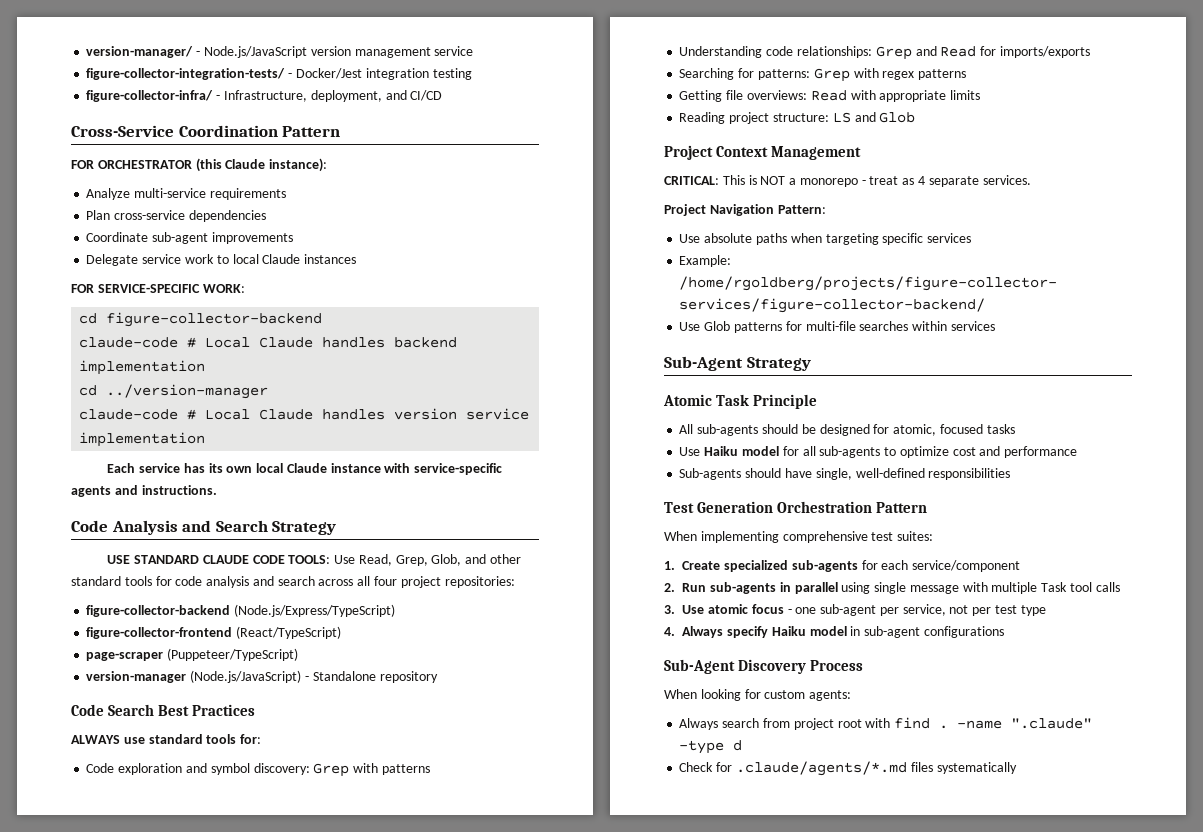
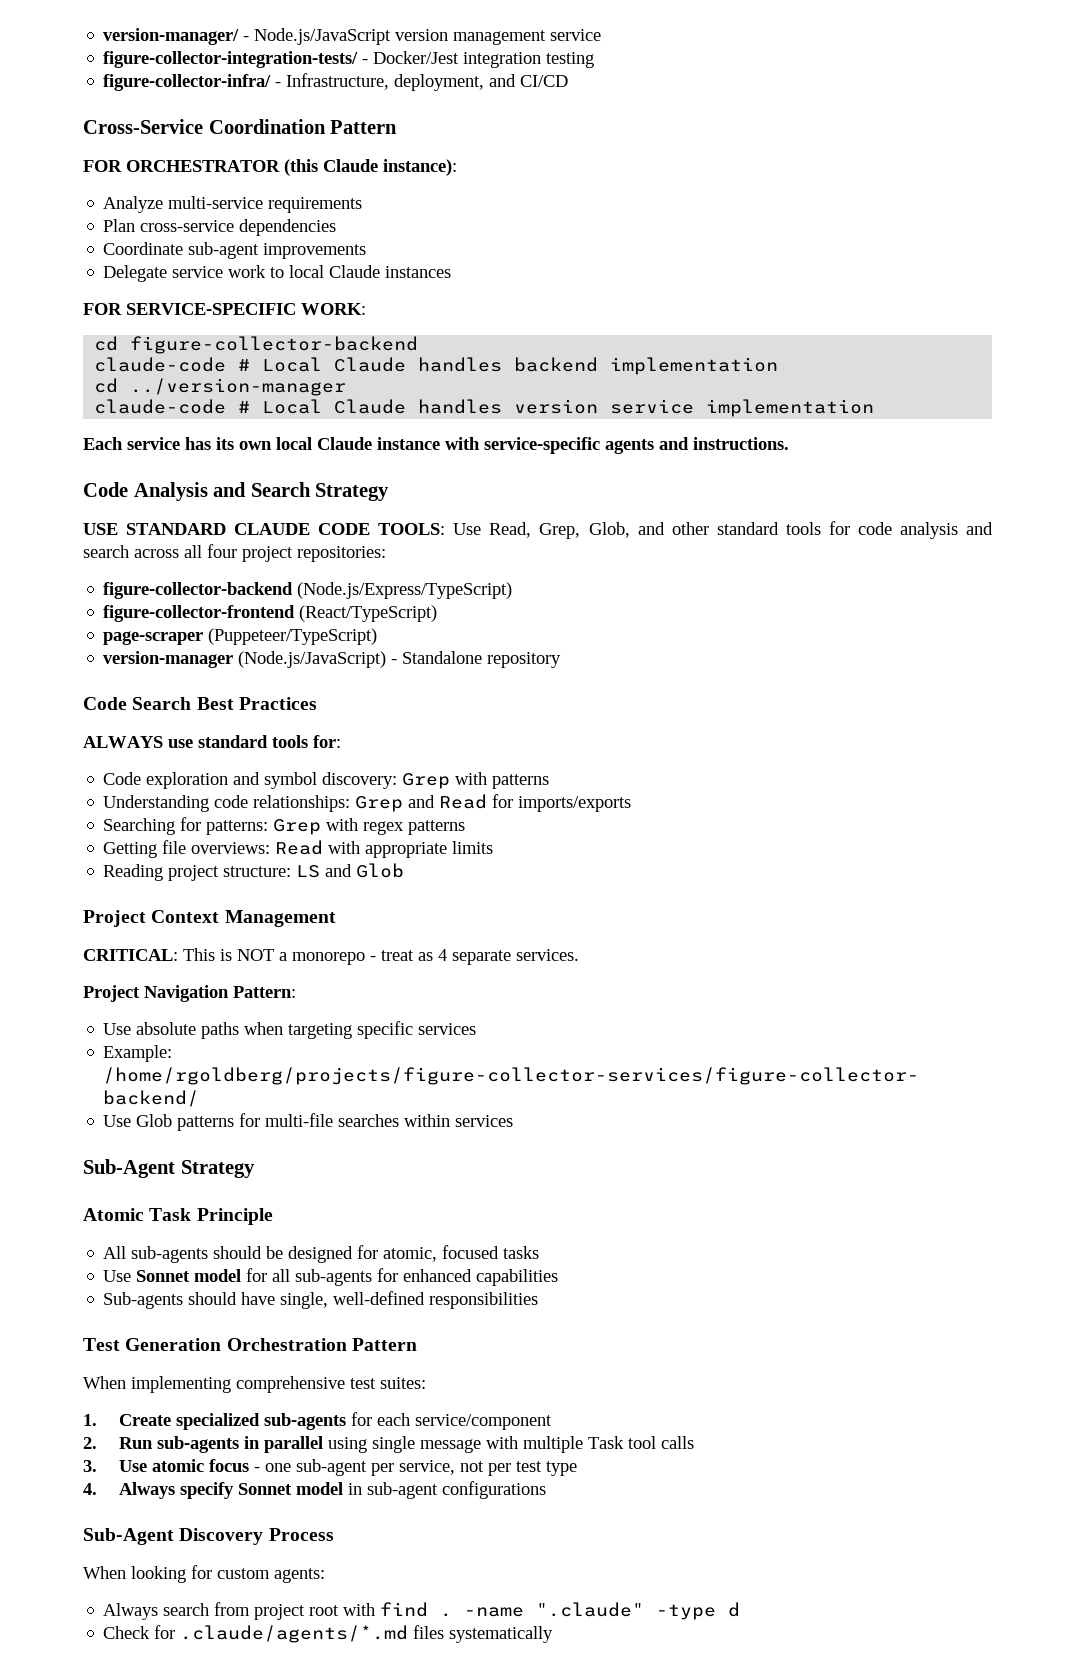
- Use Haiku model for all sub-agents to optimize cost and performance
+ Use Sonnet model for all sub-agents for enhanced capabilities
- 4. Always specify Haiku model in sub-agent configurations
+ 4. Always specify Sonnet model in sub-agent configurations

